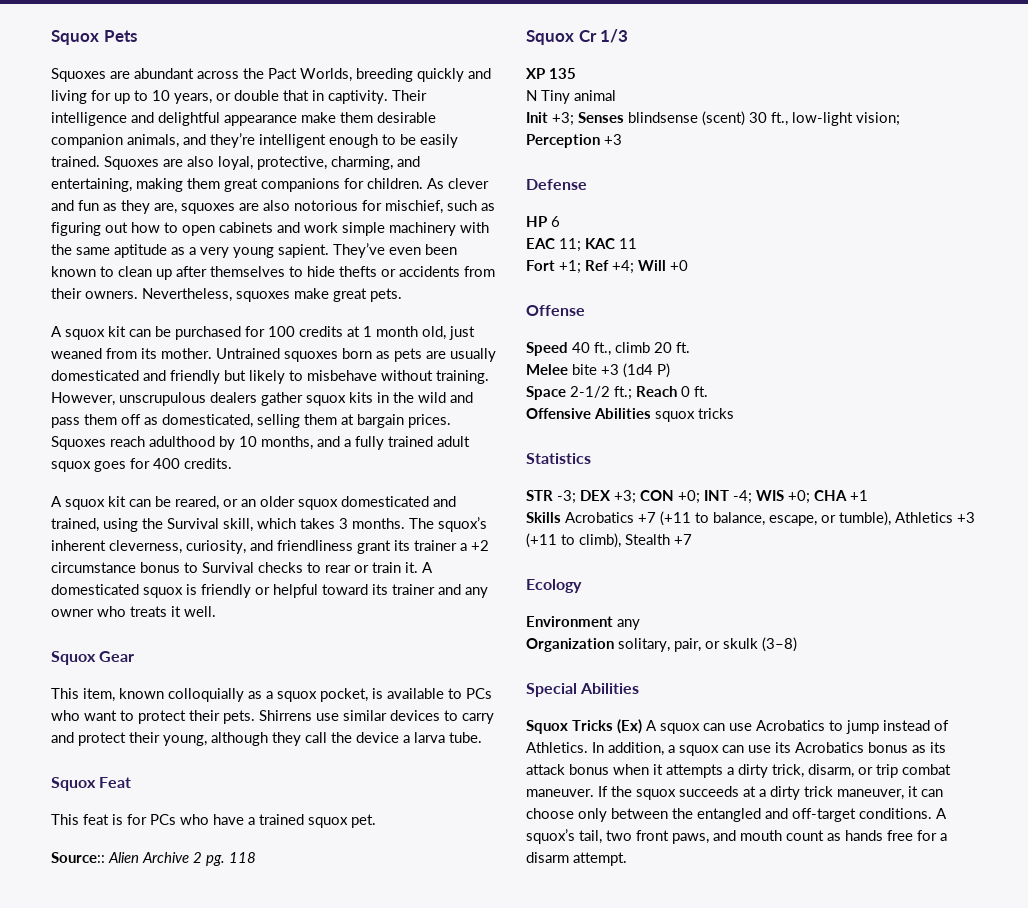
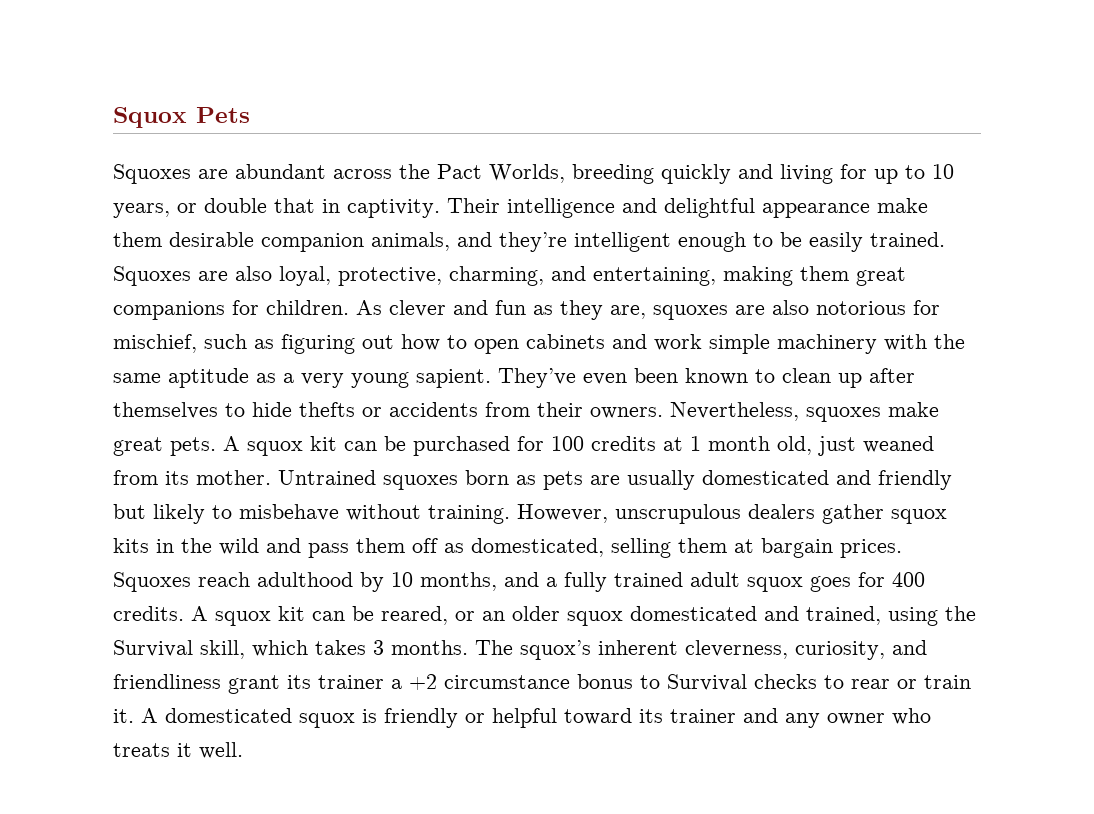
- Nevertheless, squoxes make great pets.
- A squox kit can be purchased for 100 credits at 1 month old, just weaned from its mother.
+ Nevertheless, squoxes make great pets. A squox kit can be purchased for 100 credits at 1 month old, just weaned from its mother.
- Squoxes reach adulthood by 10 months, and a fully trained adult squox goes for 400 credits.
- A squox kit can be reared, or an older squox domesticated and trained, using the Survival skill, which takes 3 months.
+ Squoxes reach adulthood by 10 months, and a fully trained adult squox goes for 400 credits. A squox kit can be reared, or an older squox domesticated and trained, using the Survival skill, which takes 3 months.
- Squox Gear
- This item, known colloquially as a squox pocket, is available to PCs who want to protect their pets. Shirrens use similar devices to carry and protect their young, although they call the device a larva tube.
- Squox Feat
- This feat is for PCs who have a trained squox pet.
- Source:: Alien Archive 2 pg. 118
- Squox Cr 1/3
- XP 135
- N Tiny animal
- Init +3; Senses blindsense (scent) 30 ft., low-light vision; Perception +3
- Defense
- HP 6
- EAC 11; KAC 11
- Fort +1; Ref +4; Will +0
- Offense
- Speed 40 ft., climb 20 ft.
- Melee bite +3 (1d4 P)
- Space 2-1/2 ft.; Reach 0 ft.
- Offensive Abilities squox tricks
- Statistics
- STR -3; DEX +3; CON +0; INT -4; WIS +0; CHA +1
- Skills Acrobatics +7 (+11 to balance, escape, or tumble), Athletics +3 (+11 to climb), Stealth +7
- Ecology
- Environment any
- Organization solitary, pair, or skulk (3–8)
- Special Abilities
- Squox Tricks (Ex) A squox can use Acrobatics to jump instead of Athletics. In addition, a squox can use its Acrobatics bonus as its attack bonus when it attempts a dirty trick, disarm, or trip combat maneuver. If the squox succeeds at a dirty trick maneuver, it can choose only between the entangled and off-target conditions. A squox’s tail, two front paws, and mouth count as hands free for a disarm attempt.

